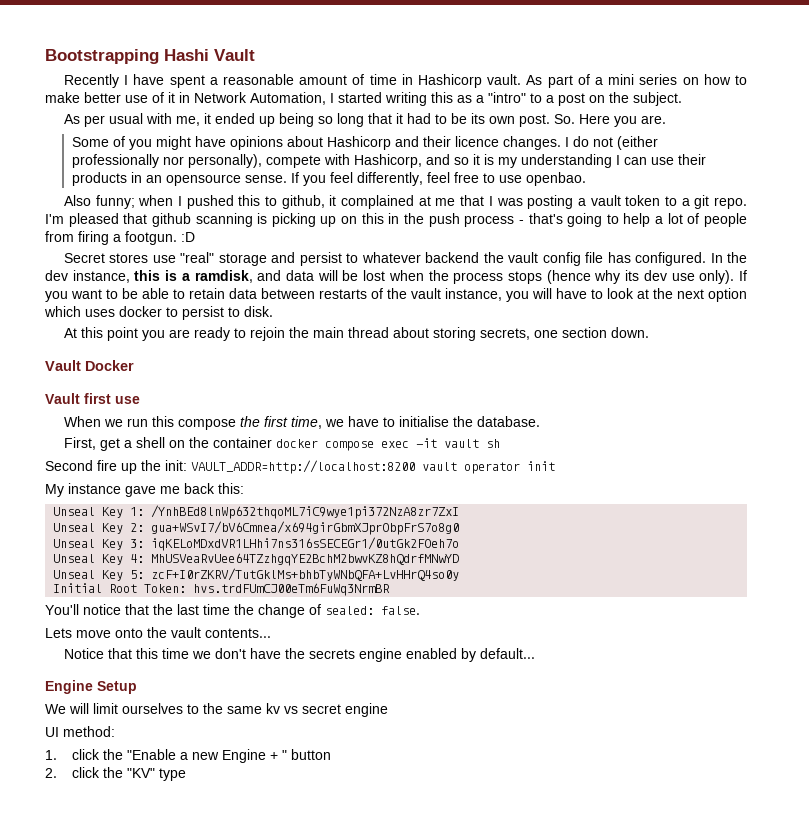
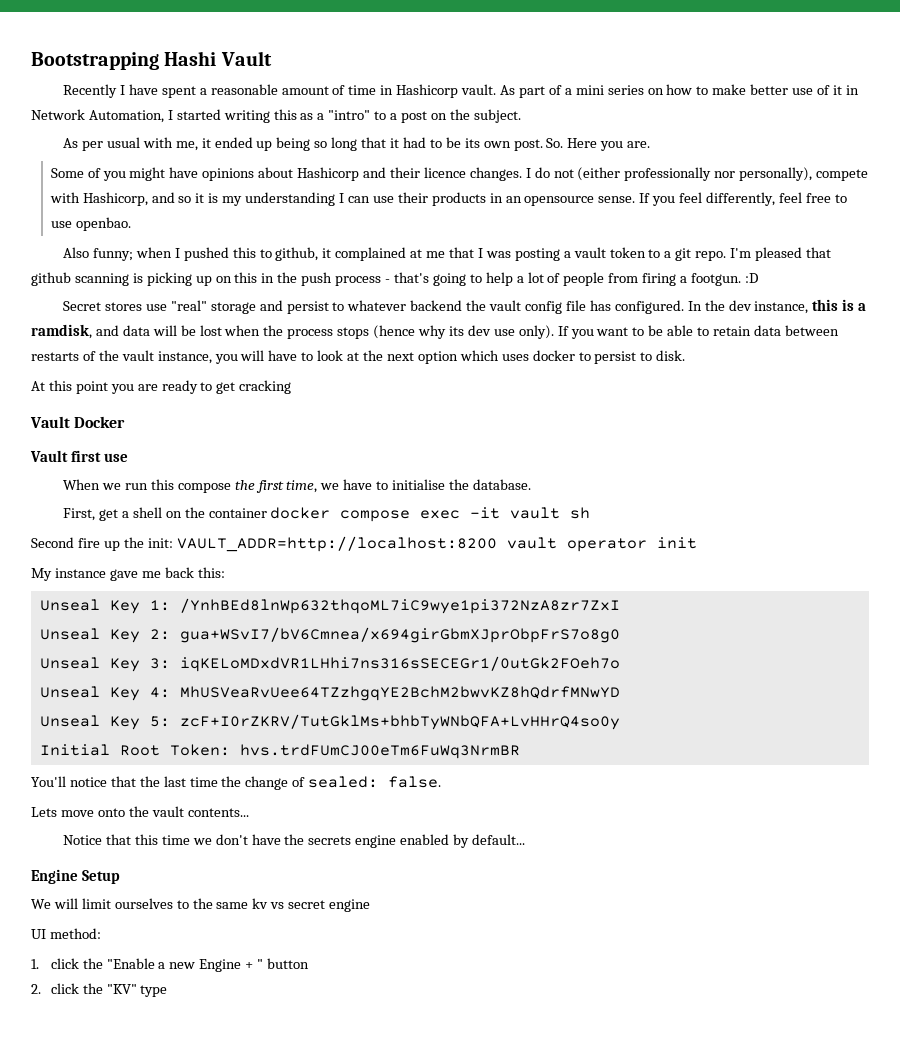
- At this point you are ready to rejoin the main thread about storing secrets, one section down.
+ At this point you are ready to get cracking

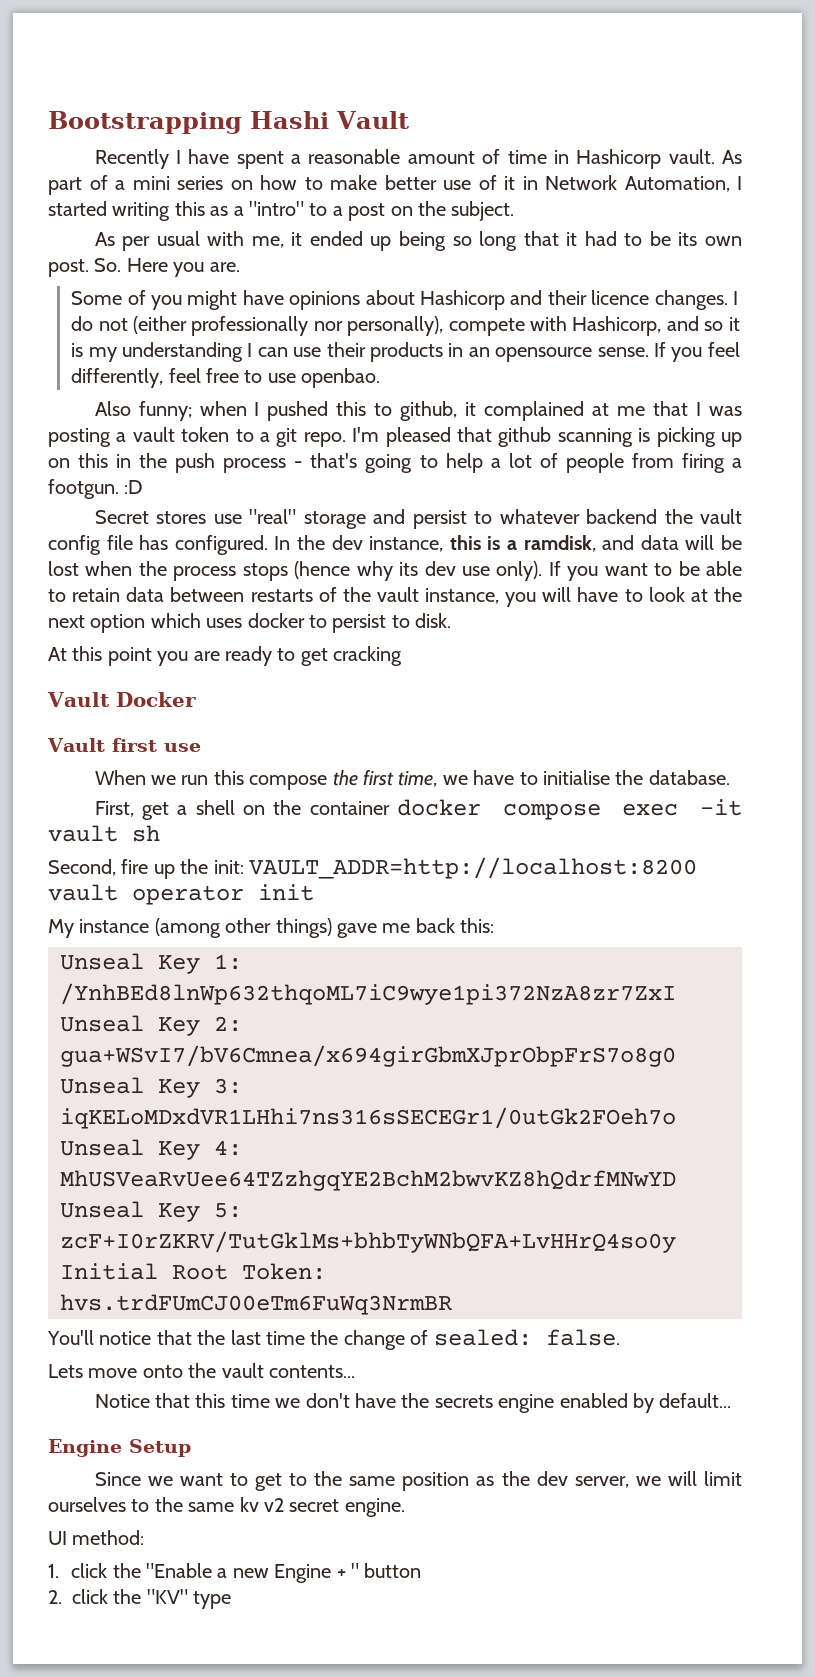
- Second fire up the init: VAULT_ADDR=http://localhost:8200 vault operator init
+ Second, fire up the init: VAULT_ADDR=http://localhost:8200 vault operator init
- My instance gave me back this:
+ My instance (among other things) gave me back this:
- We will limit ourselves to the same kv vs secret engine
+ Since we want to get to the same position as the dev server, we will limit ourselves to the same kv v2 secret engine.

